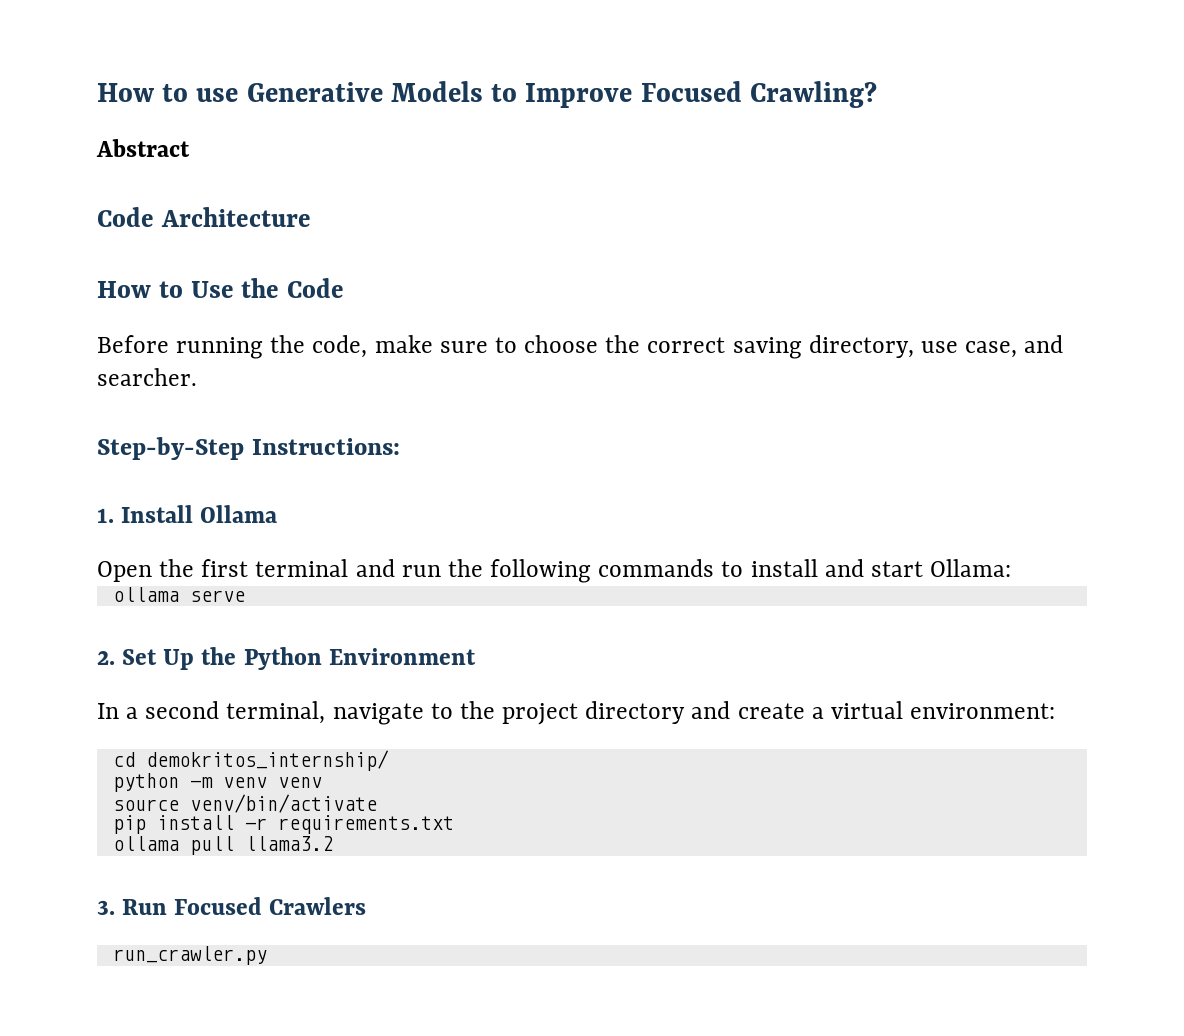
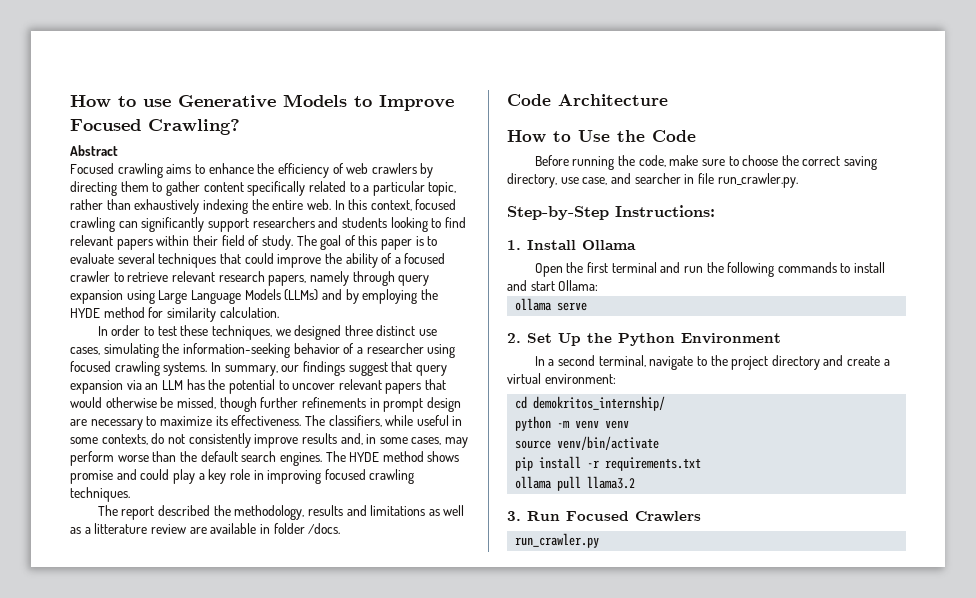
+ Focused crawling aims to enhance the efficiency of web crawlers by directing them to gather content specifically related to a particular topic, rather than exhaustively indexing the entire web. In this context, focused crawling can significantly support researchers and students looking to find relevant papers within their field of study. The goal of this paper is to evaluate several techniques that could improve the ability of a focused crawler to retrieve relevant research papers, namely through query expansion using Large Language Models (LLMs) and by employing the HYDE method for similarity calculation.
+ In order to test these techniques, we designed three distinct use cases, simulating the information-seeking behavior of a researcher using focused crawling systems. In summary, our findings suggest that query expansion via an LLM has the potential to uncover relevant papers that would otherwise be missed, though further refinements in prompt design are necessary to maximize its effectiveness. The classifiers, while useful in some contexts, do not consistently improve results and, in some cases, may perform worse than the default search engines. The HYDE method shows promise and could play a key role in improving focused crawling techniques.
+ The report described the methodology, results and limitations as well as a litterature review are available in folder /docs.
- Before running the code, make sure to choose the correct saving directory, use case, and searcher.
+ Before running the code, make sure to choose the correct saving directory, use case, and searcher in file run_crawler.py.

